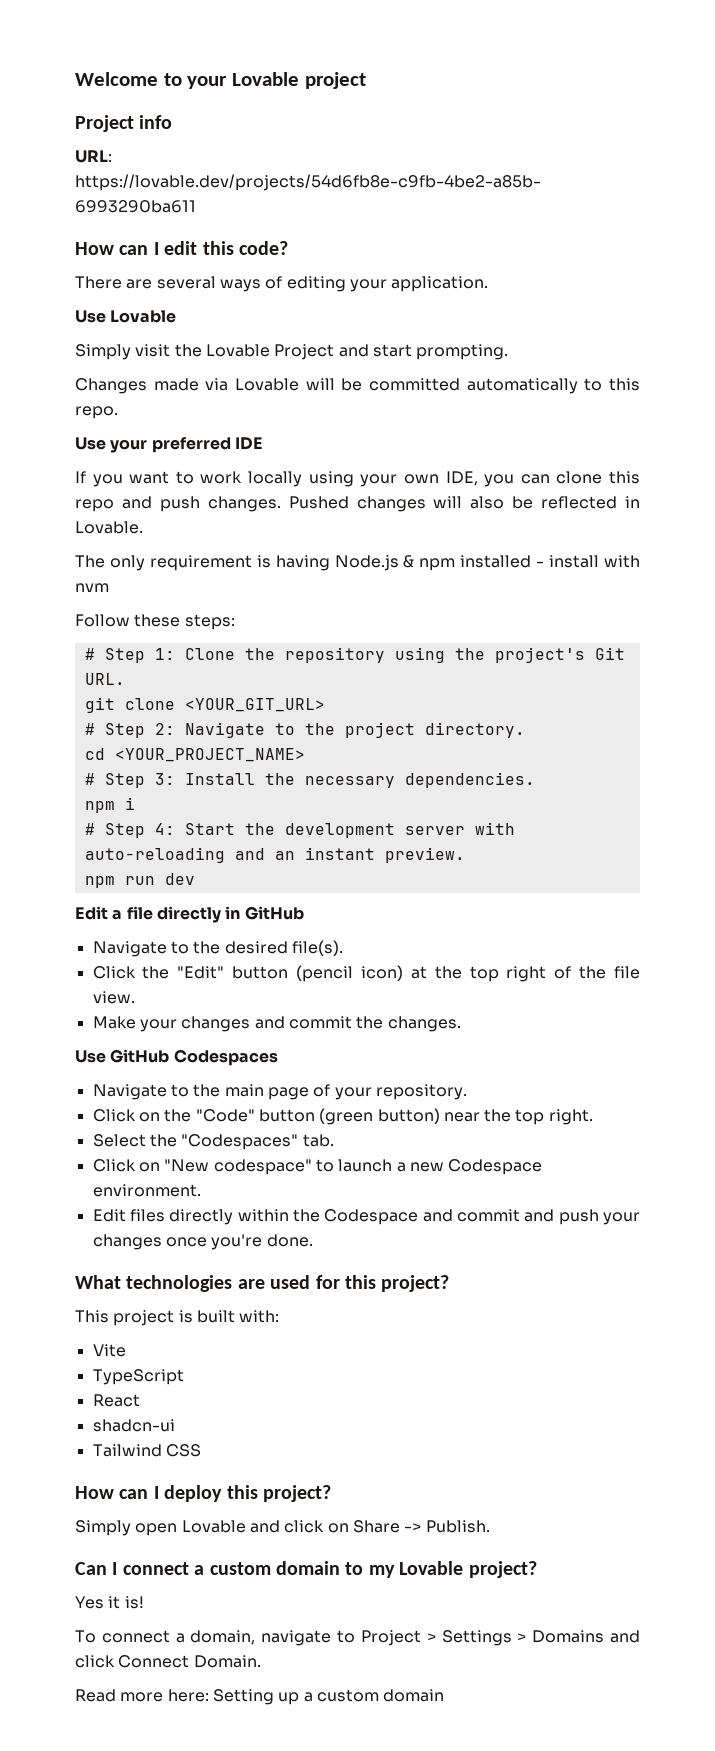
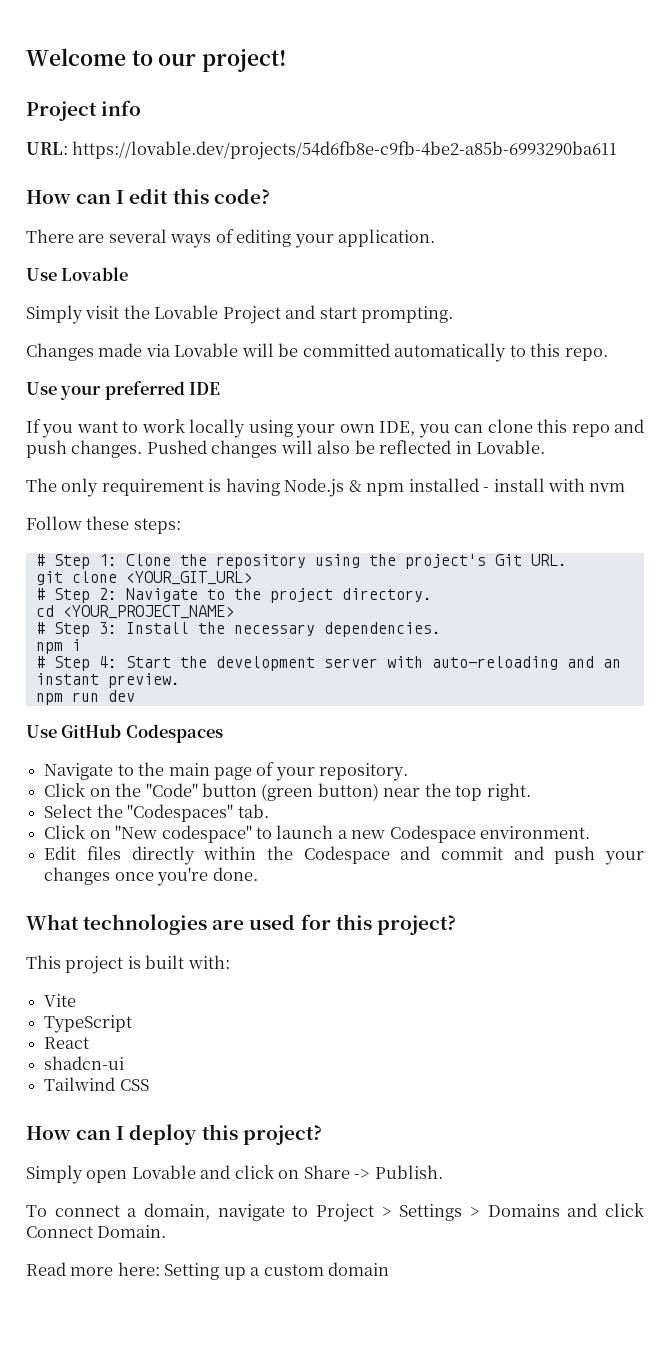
- Welcome to your Lovable project
+ Welcome to our project!
- Edit a file directly in GitHub
- Navigate to the desired file(s).
- Click the "Edit" button (pencil icon) at the top right of the file view.
- Make your changes and commit the changes.
- Can I connect a custom domain to my Lovable project?
- Yes it is!

